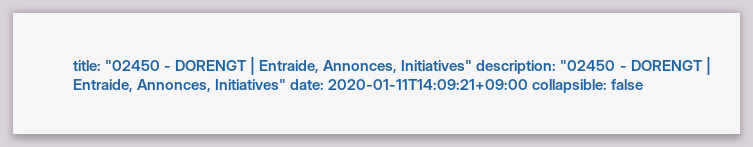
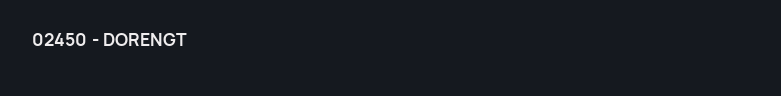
- title: "02450 - DORENGT | Entraide, Annonces, Initiatives" description: "02450 - DORENGT | Entraide, Annonces, Initiatives" date: 2020-01-11T14:09:21+09:00 collapsible: false
+ 02450 - DORENGT

